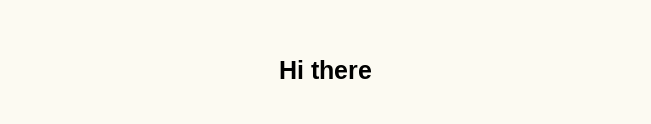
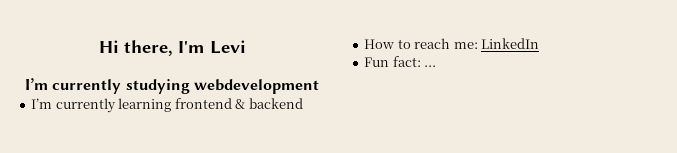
- Hi there
+ Hi there, I'm Levi
+ I’m currently studying webdevelopment
+ I’m currently learning frontend & backend
+ How to reach me: LinkedIn
+ Fun fact: ...

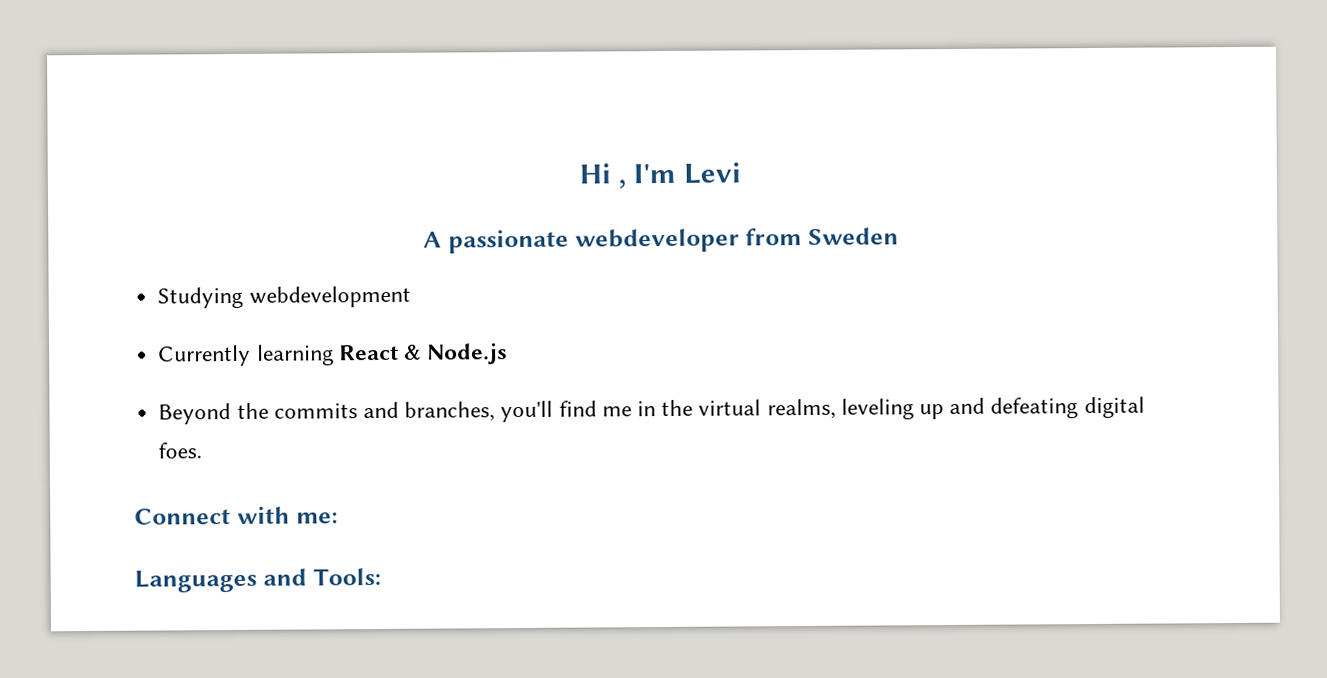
- Hi there, I'm Levi
+ Hi , I'm Levi
- I’m currently studying webdevelopment
- I’m currently learning frontend & backend
- How to reach me: LinkedIn
- Fun fact: ...
+ A passionate webdeveloper from Sweden
+ Studying webdevelopment
+ Currently learning React & Node.js
+ Beyond the commits and branches, you'll find me in the virtual realms, leveling up and defeating digital foes.
+ Connect with me:
+ Languages and Tools:

